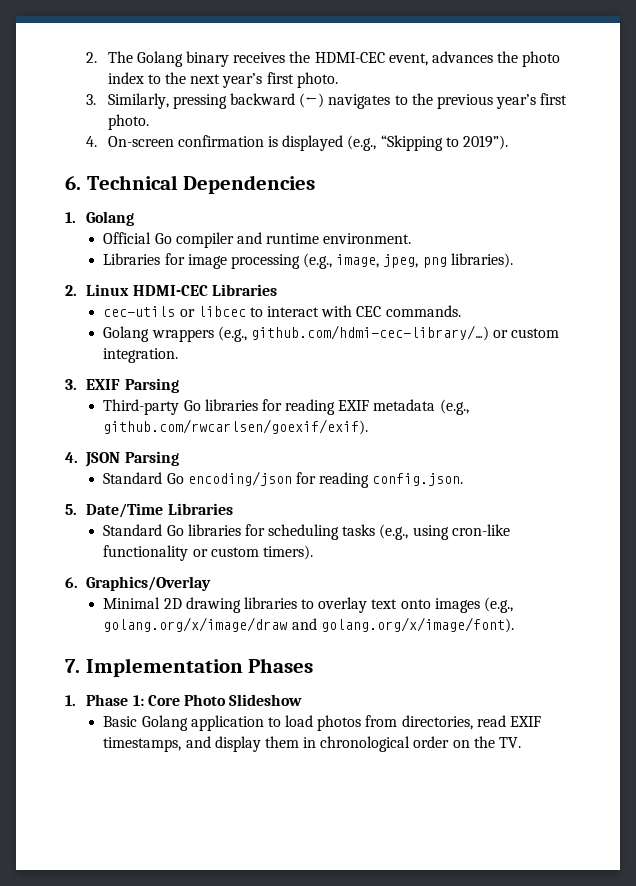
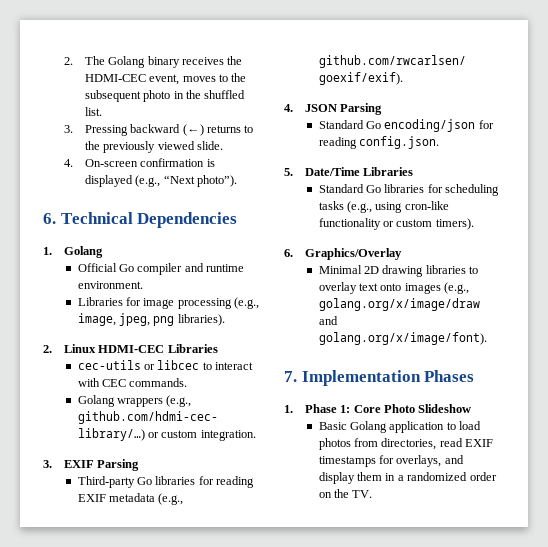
- 2. The Golang binary receives the HDMI-CEC event, advances the photo index to the next year’s first photo.
- 3. Similarly, pressing backward (←) navigates to the previous year’s first photo.
+ 2. The Golang binary receives the HDMI-CEC event, moves to the subsequent photo in the shuffled list.
+ 3. Pressing backward (←) returns to the previously viewed slide.
- 4. On-screen confirmation is displayed (e.g., “Skipping to 2019”).
+ 4. On-screen confirmation is displayed (e.g., “Next photo”).
- Basic Golang application to load photos from directories, read EXIF timestamps, and display them in chronological order on the TV.
+ Basic Golang application to load photos from directories, read EXIF timestamps for overlays, and display them in a randomized order on the TV.

